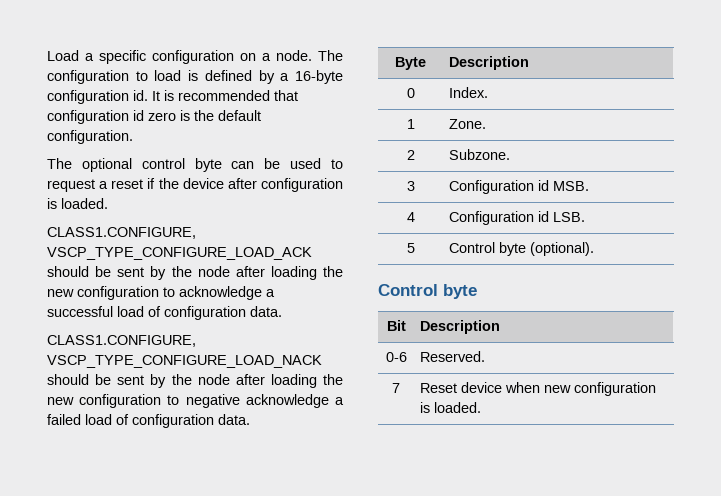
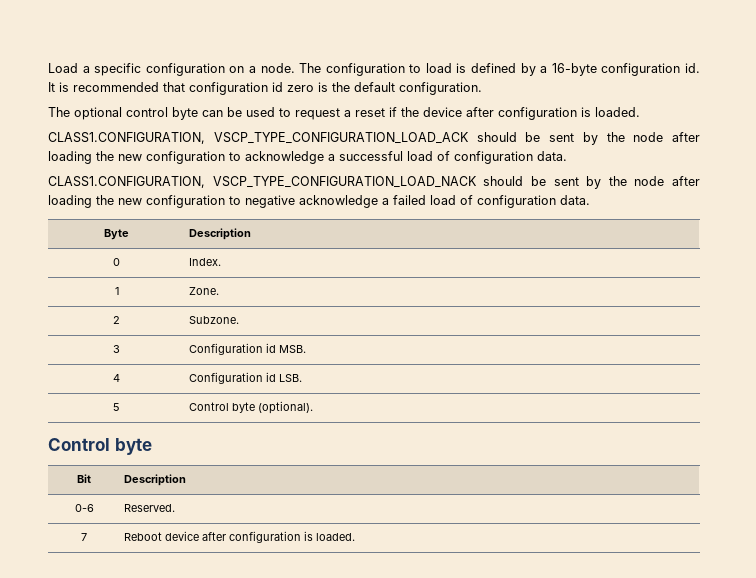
- CLASS1.CONFIGURE, VSCP_TYPE_CONFIGURE_LOAD_ACK should be sent by the node after loading the new configuration to acknowledge a successful load of configuration data.
+ CLASS1.CONFIGURATION, VSCP_TYPE_CONFIGURATION_LOAD_ACK should be sent by the node after loading the new configuration to acknowledge a successful load of configuration data.
- CLASS1.CONFIGURE, VSCP_TYPE_CONFIGURE_LOAD_NACK should be sent by the node after loading the new configuration to negative acknowledge a failed load of configuration data.
+ CLASS1.CONFIGURATION, VSCP_TYPE_CONFIGURATION_LOAD_NACK should be sent by the node after loading the new configuration to negative acknowledge a failed load of configuration data.
- 7 | Reset device when new configuration is loaded.
+ 7 | Reboot device after configuration is loaded.

